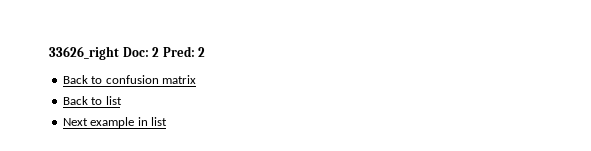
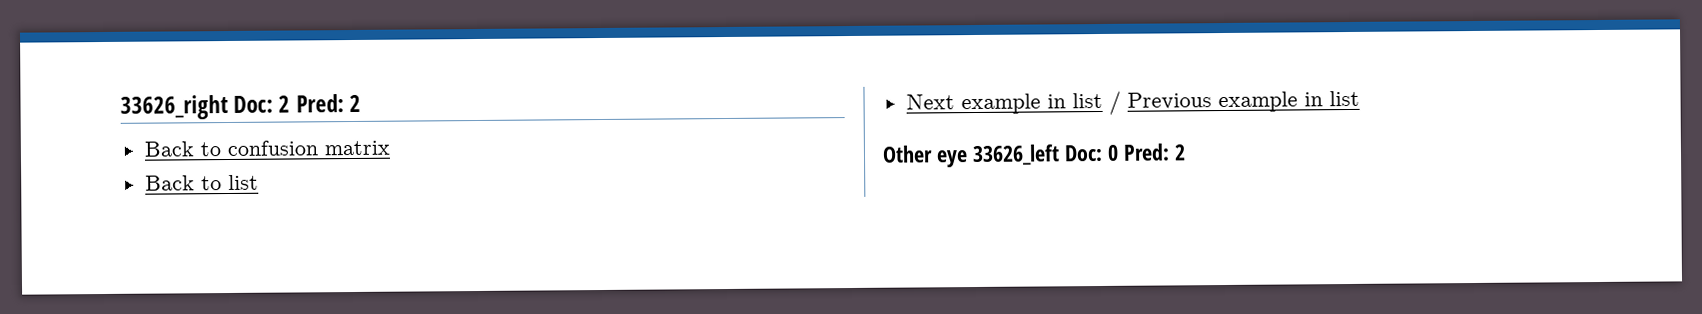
- Next example in list
+ Next example in list / Previous example in list
+ Other eye 33626_left Doc: 0 Pred: 2

